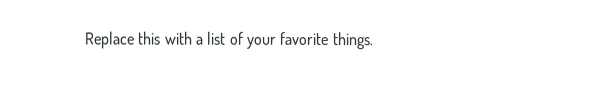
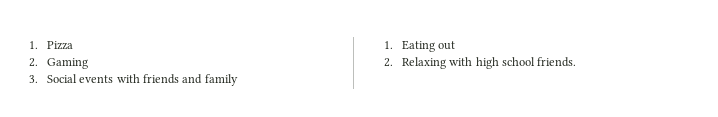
- Replace this with a list of your favorite things.
+ 1. Pizza
+ 2. Gaming
+ 3. Social events with friends and family
+ 1. Eating out
+ 2. Relaxing with high school friends.

